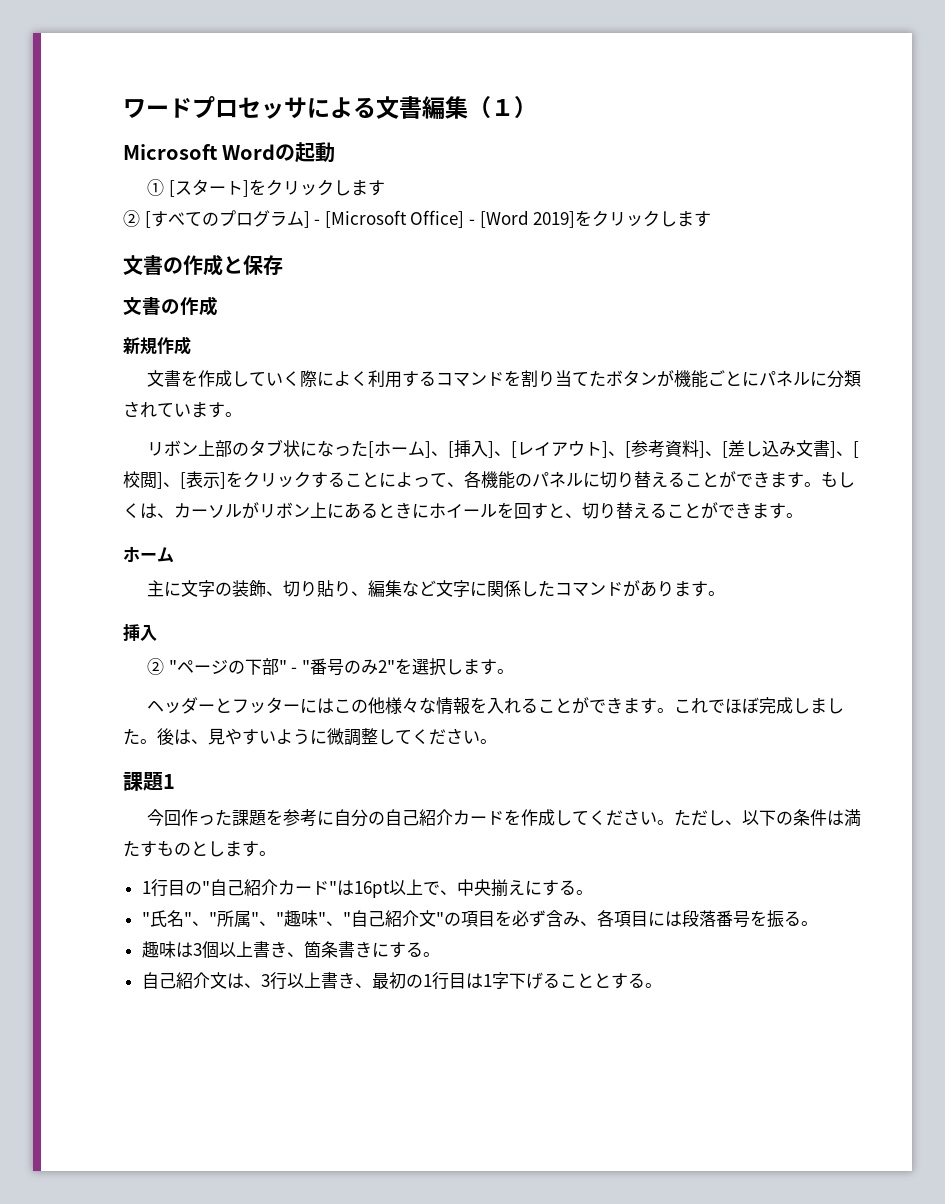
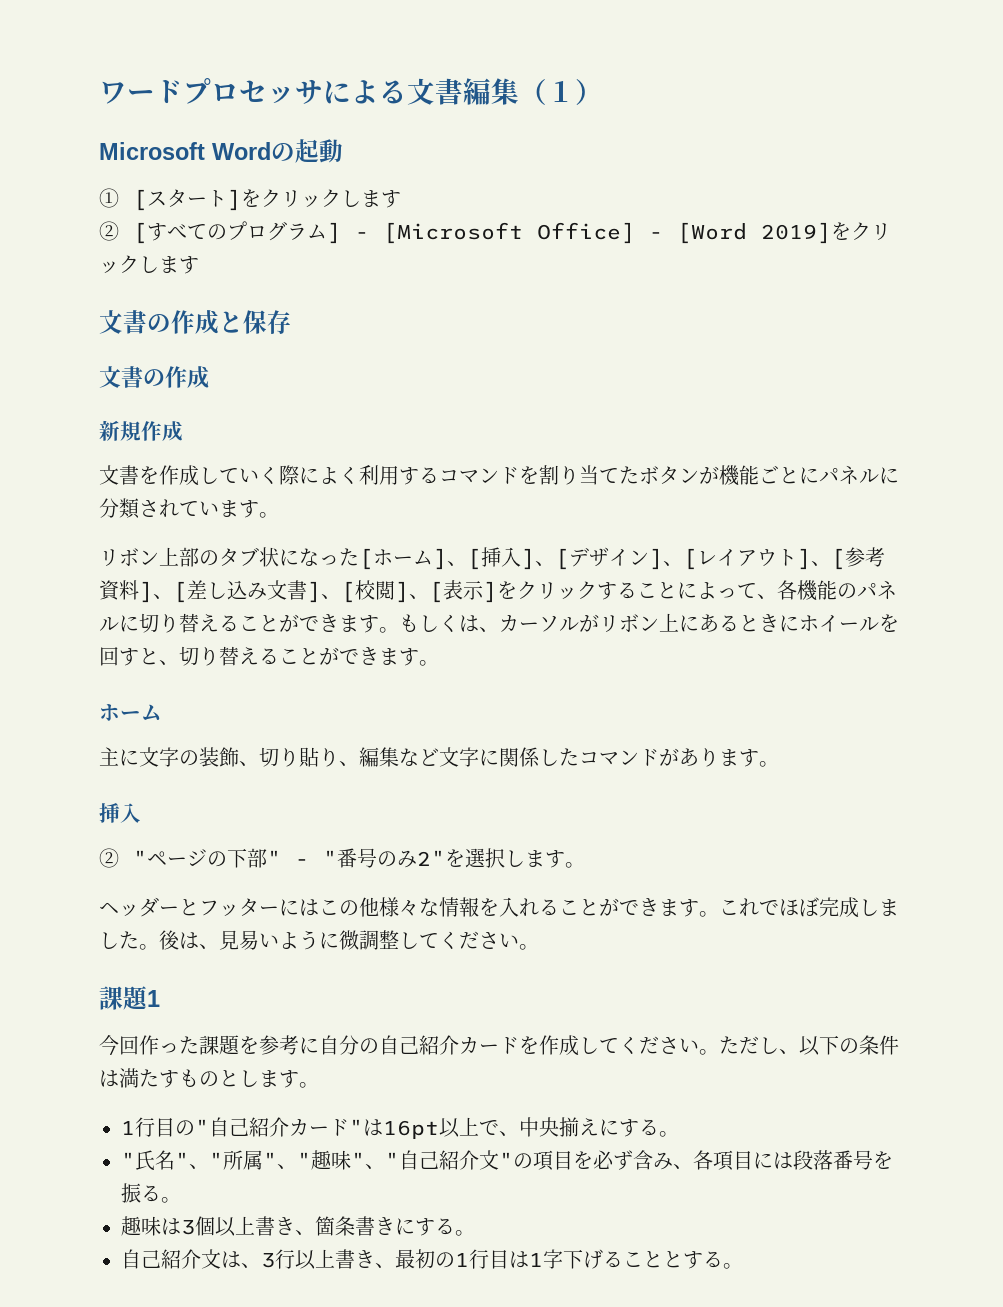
- リボン上部のタブ状になった[ホーム]、[挿入]、[レイアウト]、[参考資料]、[差し込み文書]、[校閲]、[表示]をクリックすることによって、各機能のパネルに切り替えることができます。
+ リボン上部のタブ状になった[ホーム]、[挿入]、[デザイン]、[レイアウト]、[参考資料]、[差し込み文書]、[校閲]、[表示]をクリックすることによって、各機能のパネルに切り替えることができます。
- 後は、見やすいように微調整してください。
+ 後は、見易いように微調整してください。

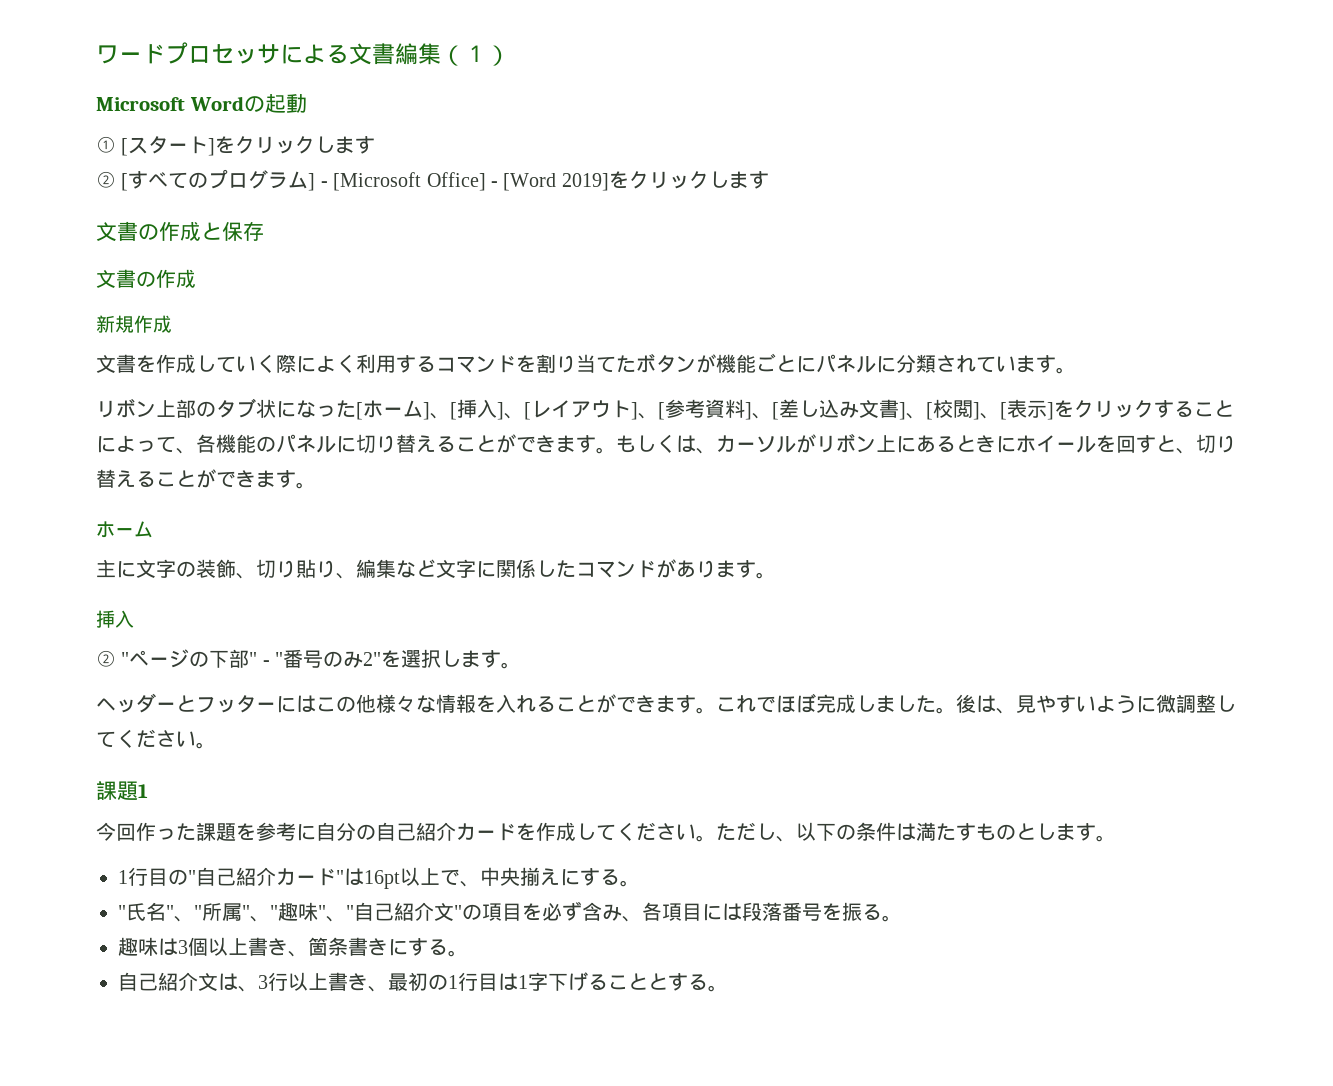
- リボン上部のタブ状になった[ホーム]、[挿入]、[デザイン]、[レイアウト]、[参考資料]、[差し込み文書]、[校閲]、[表示]をクリックすることによって、各機能のパネルに切り替えることができます。
+ リボン上部のタブ状になった[ホーム]、[挿入]、[レイアウト]、[参考資料]、[差し込み文書]、[校閲]、[表示]をクリックすることによって、各機能のパネルに切り替えることができます。
- 後は、見易いように微調整してください。
+ 後は、見やすいように微調整してください。

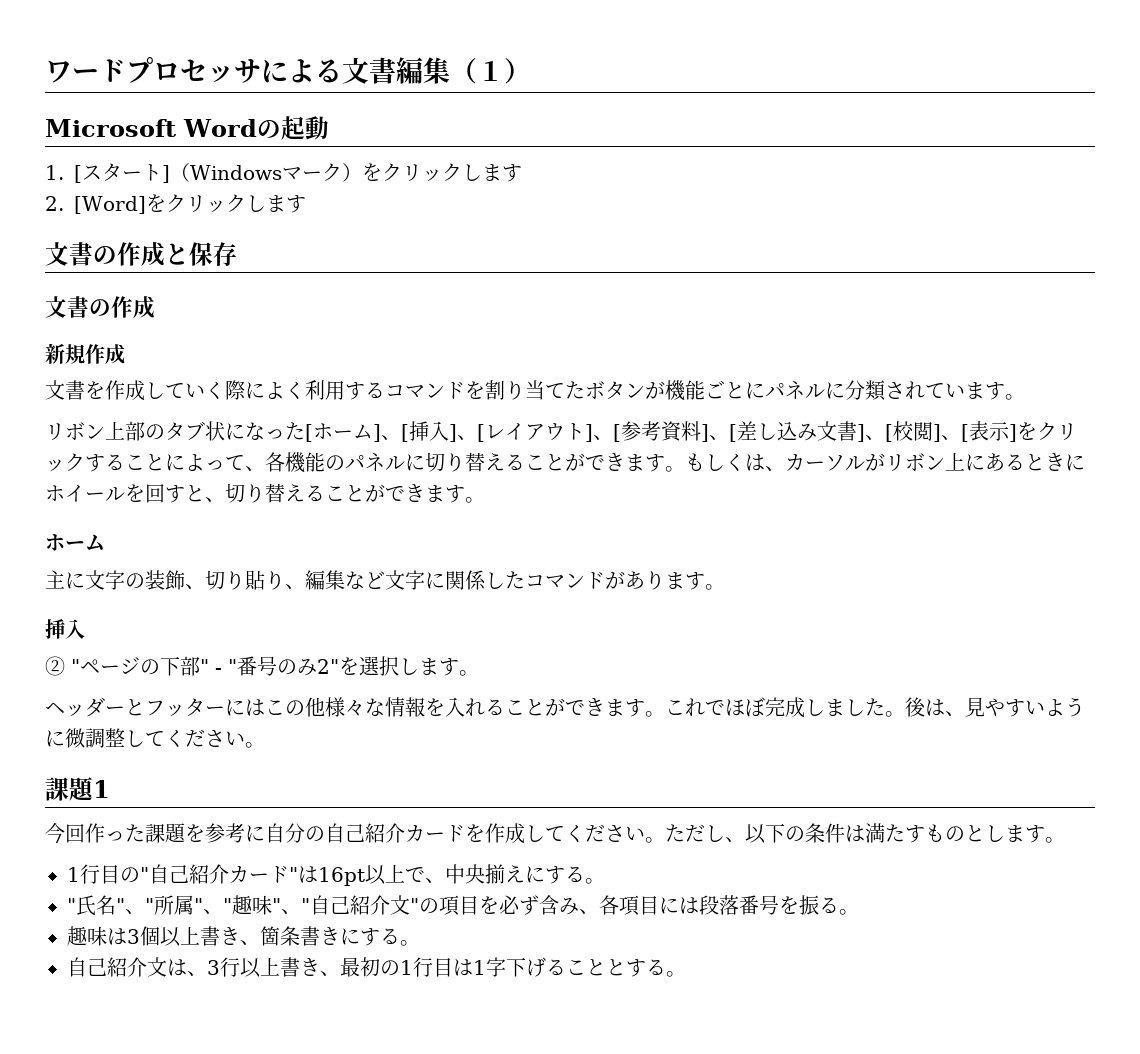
- ① [スタート]をクリックします
- ② [すべてのプログラム] - [Microsoft Office] - [Word 2019]をクリックします
+ 1. [スタート]（Windowsマーク）をクリックします
+ 2. [Word]をクリックします

